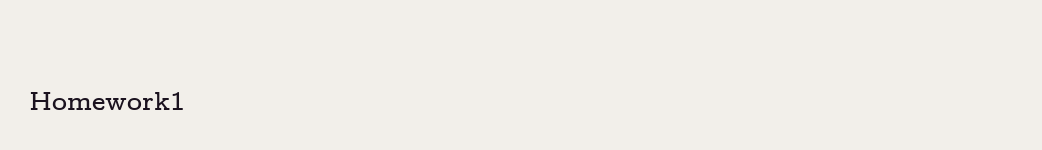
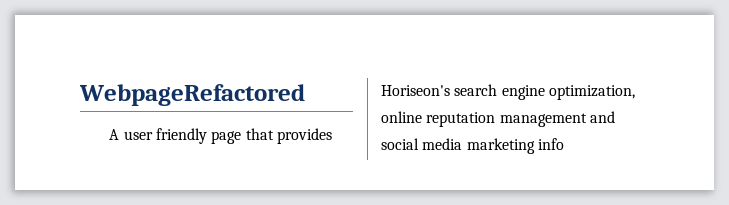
- Homework1
+ WebpageRefactored
+ A user friendly page that provides Horiseon's search engine optimization, online reputation management and social media marketing info

